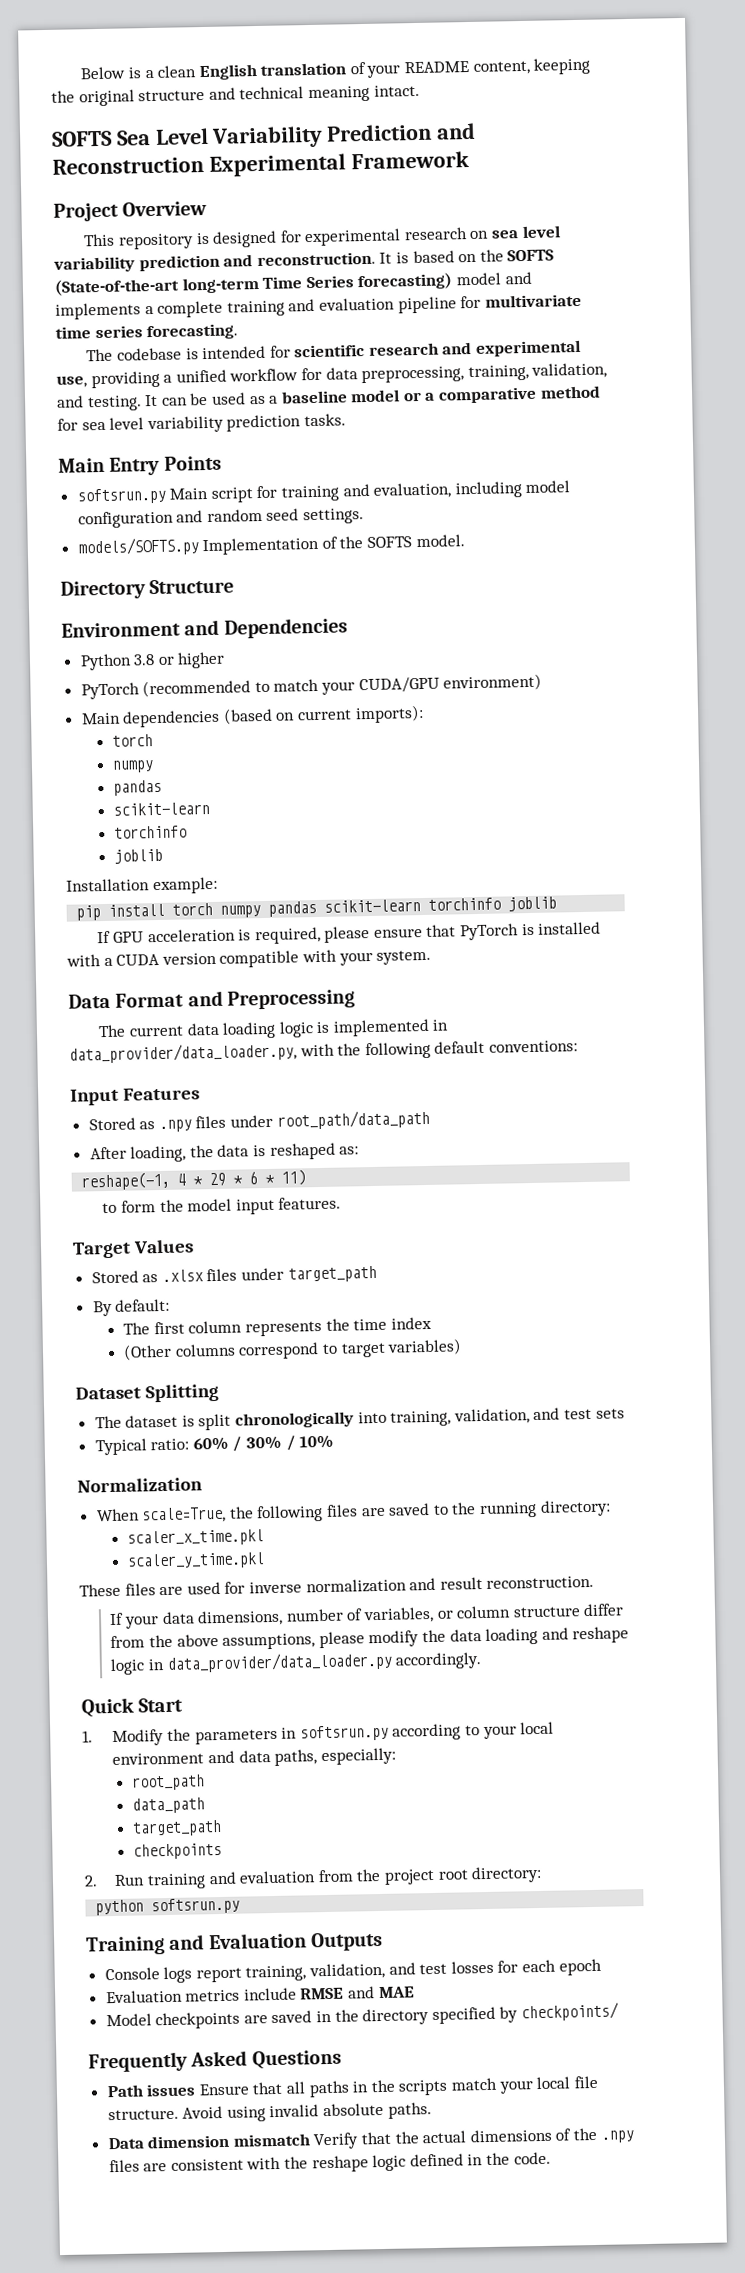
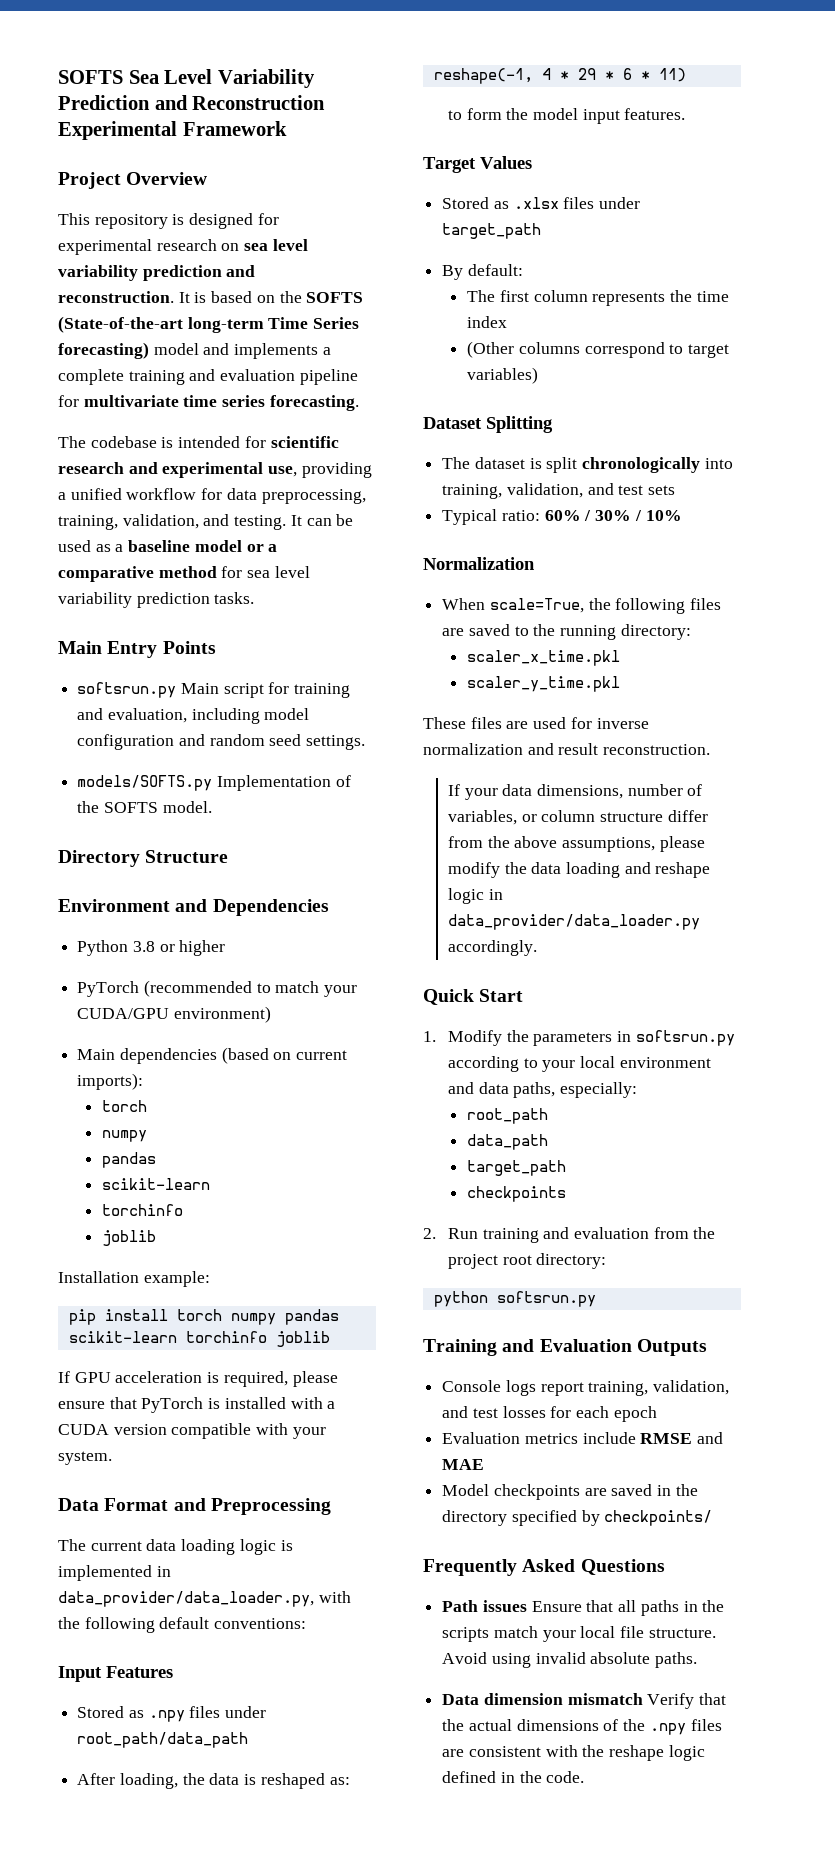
- Below is a clean English translation of your README content, keeping the original structure and technical meaning intact.

